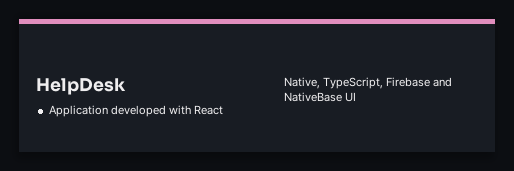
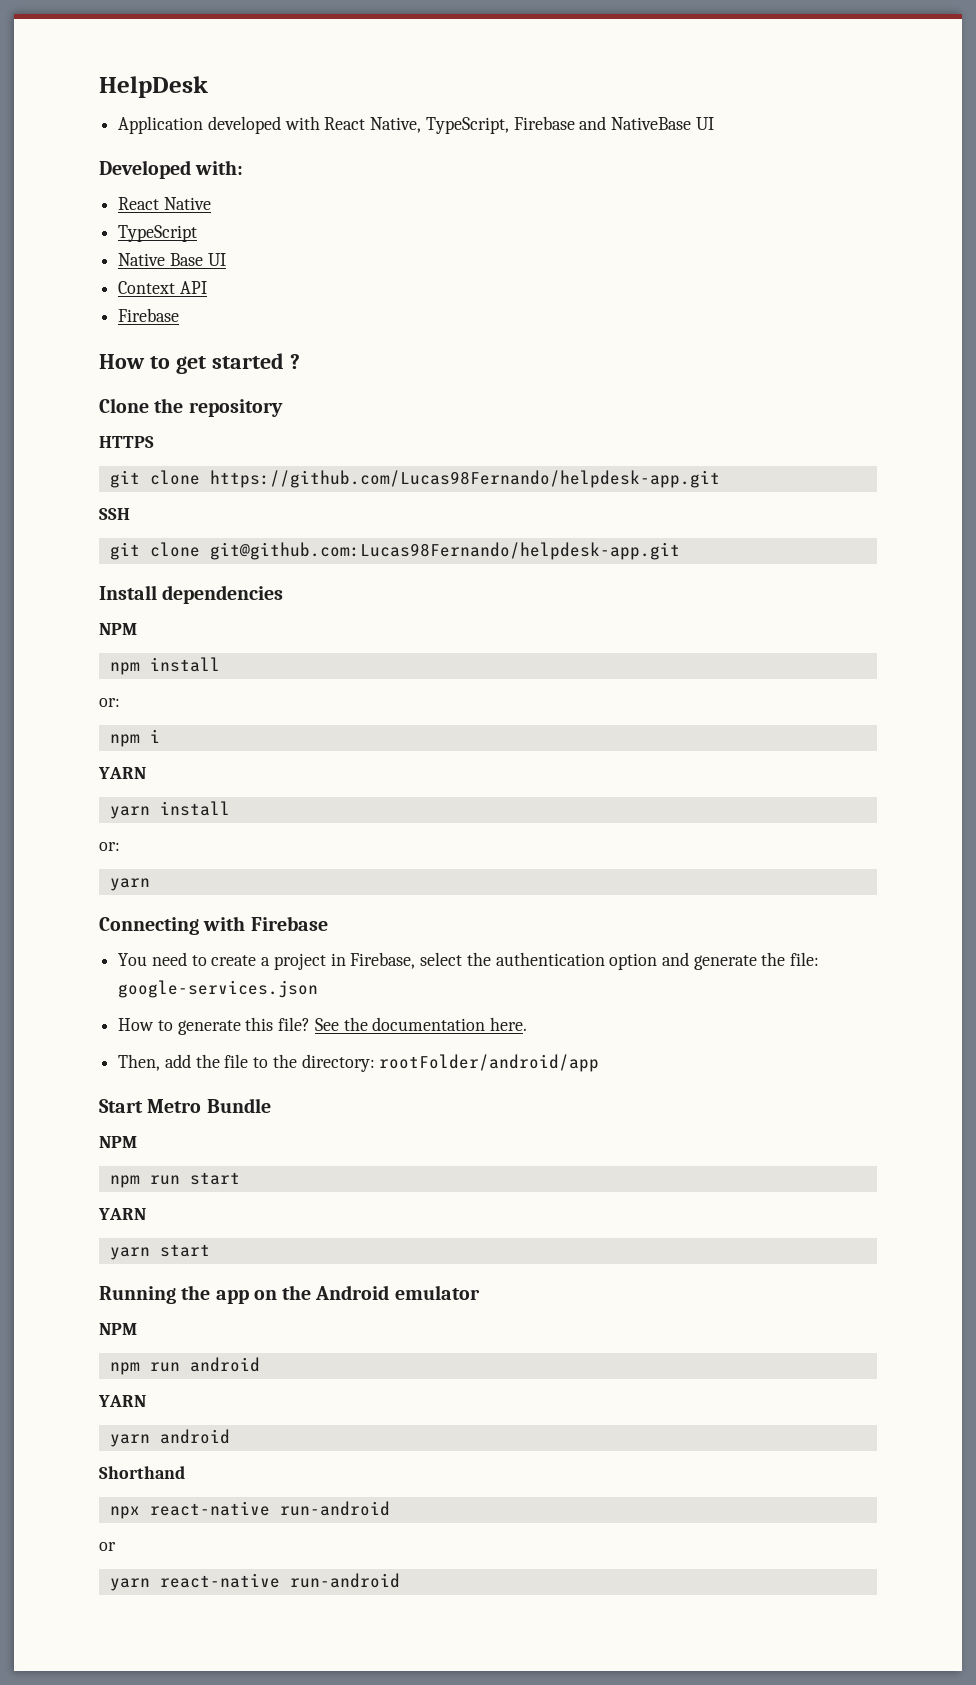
+ Developed with:
+ React Native
+ TypeScript
+ Native Base UI
+ Context API
+ Firebase
+ How to get started ?
+ Clone the repository
+ HTTPS
+ git clone https://github.com/Lucas98Fernando/helpdesk-app.git
+ SSH
+ git clone git@github.com:Lucas98Fernando/helpdesk-app.git
+ Install dependencies
+ NPM
+ npm install
+ or:
+ npm i
+ YARN
+ yarn install
+ or:
+ yarn
+ Connecting with Firebase
+ You need to create a project in Firebase, select the authentication option and generate the file: google-services.json
+ How to generate this file? See the documentation here.
+ Then, add the file to the directory: rootFolder/android/app
+ Start Metro Bundle
+ NPM
+ npm run start
+ YARN
+ yarn start
+ Running the app on the Android emulator
+ NPM
+ npm run android
+ YARN
+ yarn android
+ Shorthand
+ npx react-native run-android
+ or
+ yarn react-native run-android

